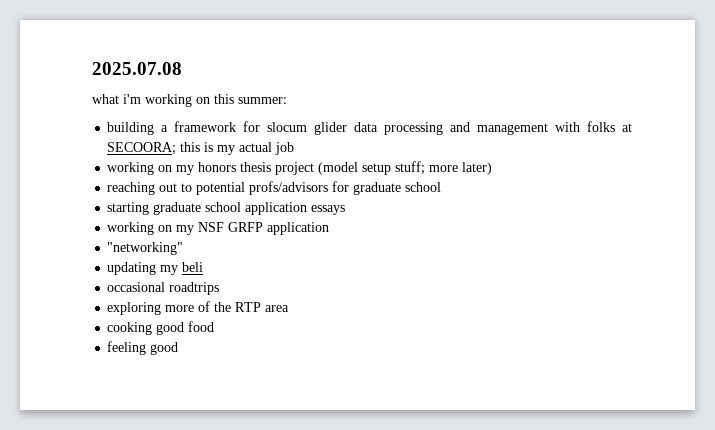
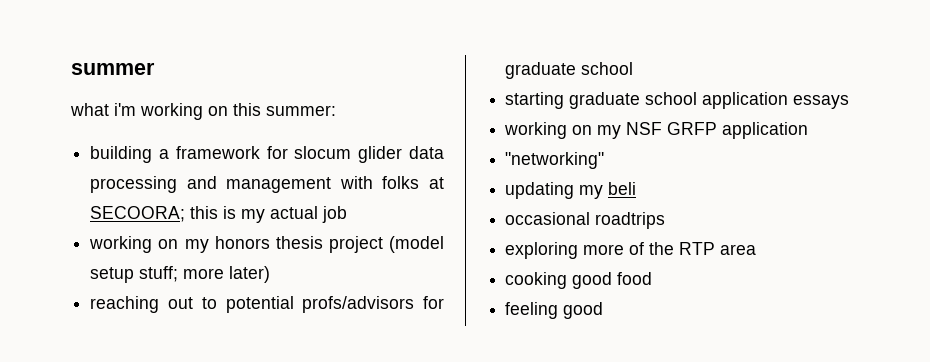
- 2025.07.08
+ summer

